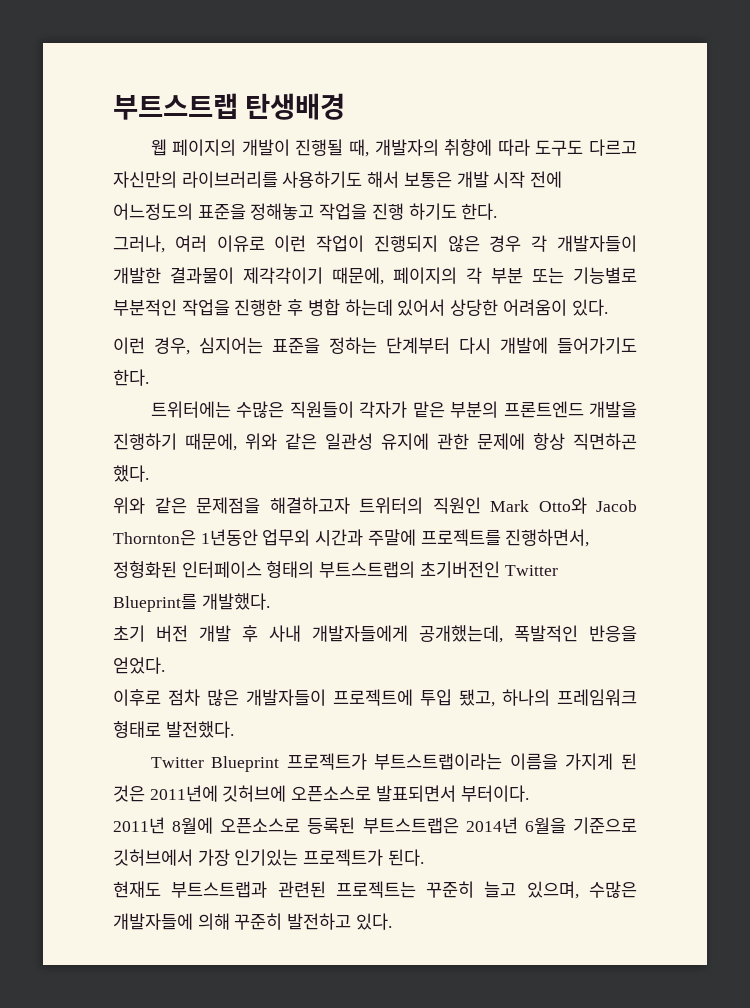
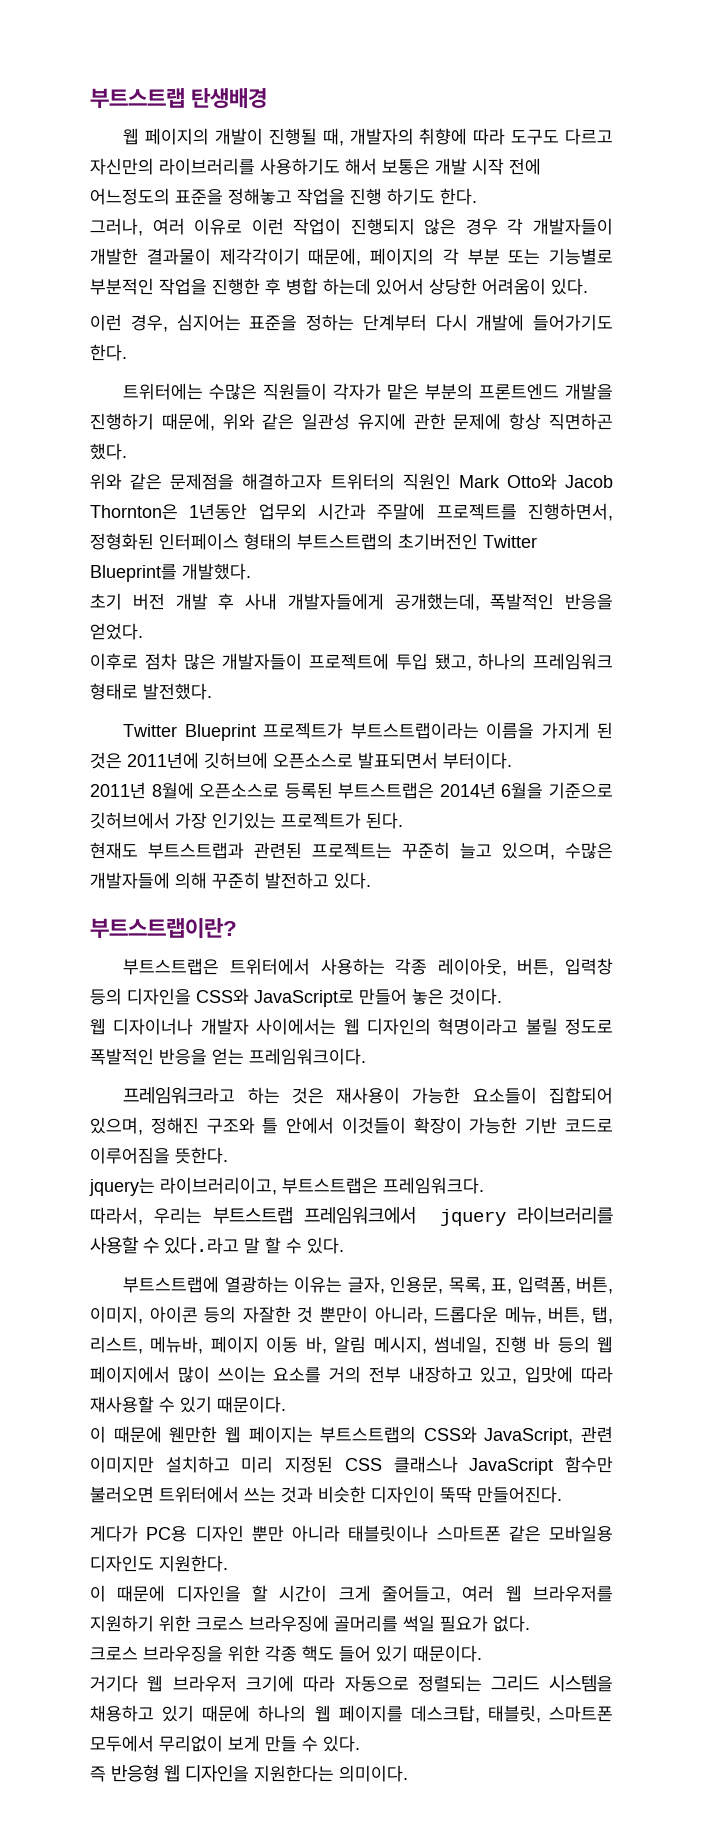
+ 부트스트랩이란?
+ 부트스트랩은 트위터에서 사용하는 각종 레이아웃, 버튼, 입력창 등의 디자인을 CSS와 JavaScript로 만들어 놓은 것이다.
+ 웹 디자이너나 개발자 사이에서는 웹 디자인의 혁명이라고 불릴 정도로 폭발적인 반응을 얻는 프레임워크이다.
+ 프레임워크라고 하는 것은 재사용이 가능한 요소들이 집합되어 있으며, 정해진 구조와 틀 안에서 이것들이 확장이 가능한 기반 코드로 이루어짐을 뜻한다.
+ jquery는 라이브러리이고, 부트스트랩은 프레임워크다.
+ 따라서, 우리는 부트스트랩 프레임워크에서 jquery 라이브러리를 사용할 수 있다.라고 말 할 수 있다.
+ 부트스트랩에 열광하는 이유는 글자, 인용문, 목록, 표, 입력폼, 버튼, 이미지, 아이콘 등의 자잘한 것 뿐만이 아니라, 드롭다운 메뉴, 버튼, 탭, 리스트, 메뉴바, 페이지 이동 바, 알림 메시지, 썸네일, 진행 바 등의 웹 페이지에서 많이 쓰이는 요소를 거의 전부 내장하고 있고, 입맛에 따라 재사용할 수 있기 때문이다.
+ 이 때문에 웬만한 웹 페이지는 부트스트랩의 CSS와 JavaScript, 관련 이미지만 설치하고 미리 지정된 CSS 클래스나 JavaScript 함수만 불러오면 트위터에서 쓰는 것과 비슷한 디자인이 뚝딱 만들어진다.
+ 게다가 PC용 디자인 뿐만 아니라 태블릿이나 스마트폰 같은 모바일용 디자인도 지원한다.
+ 이 때문에 디자인을 할 시간이 크게 줄어들고, 여러 웹 브라우저를 지원하기 위한 크로스 브라우징에 골머리를 썩일 필요가 없다.
+ 크로스 브라우징을 위한 각종 핵도 들어 있기 때문이다.
+ 거기다 웹 브라우저 크기에 따라 자동으로 정렬되는 그리드 시스템을 채용하고 있기 때문에 하나의 웹 페이지를 데스크탑, 태블릿, 스마트폰 모두에서 무리없이 보게 만들 수 있다.
+ 즉 반응형 웹 디자인을 지원한다는 의미이다.

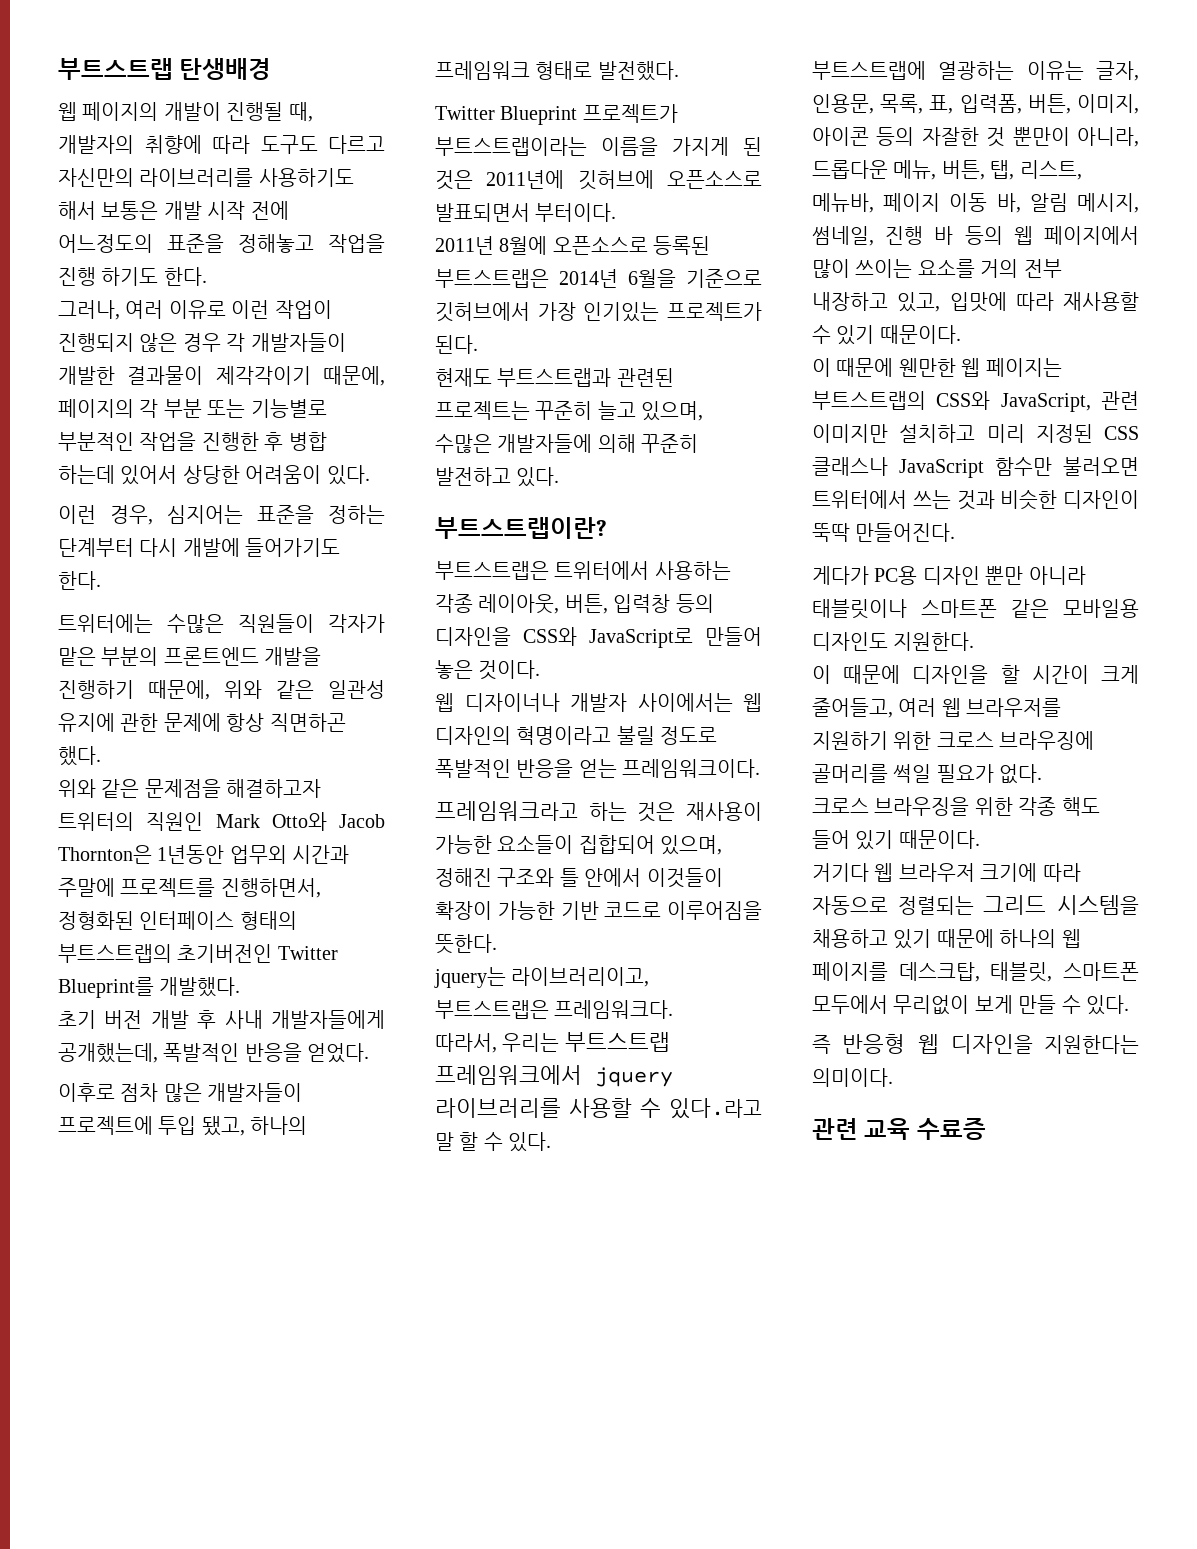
+ 관련 교육 수료증

